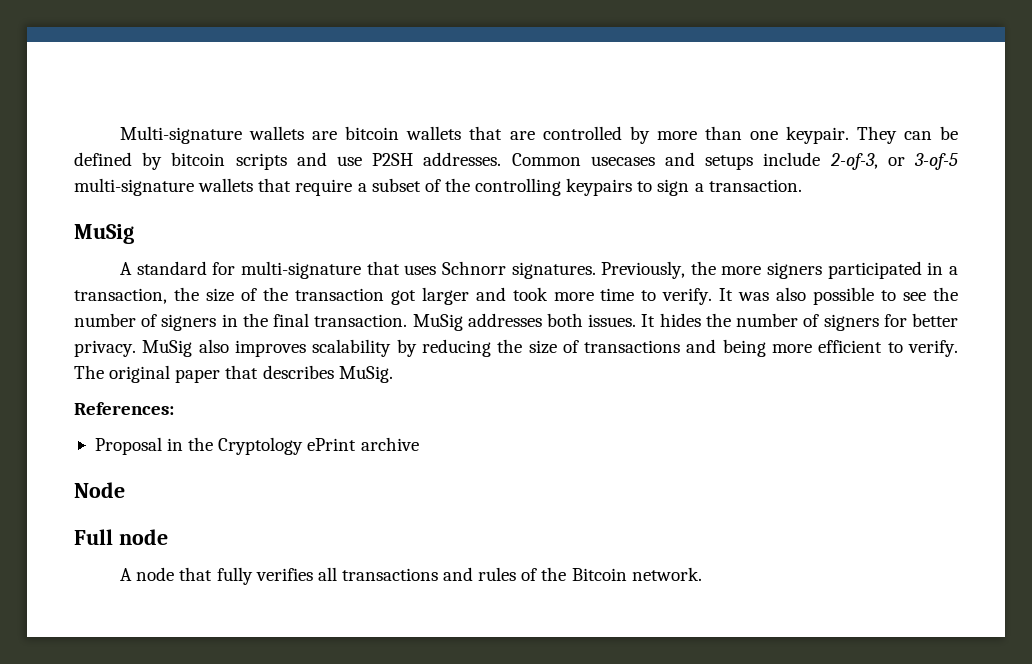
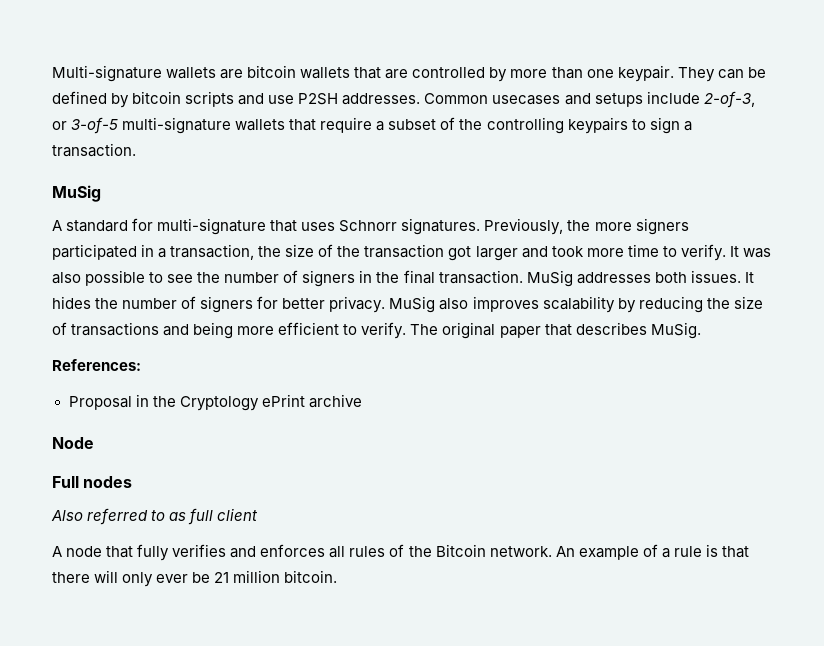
- Full node
+ Full nodes
+ Also referred to as full client
- A node that fully verifies all transactions and rules of the Bitcoin network.
+ A node that fully verifies and enforces all rules of the Bitcoin network.
+ An example of a rule is that there will only ever be 21 million bitcoin.

